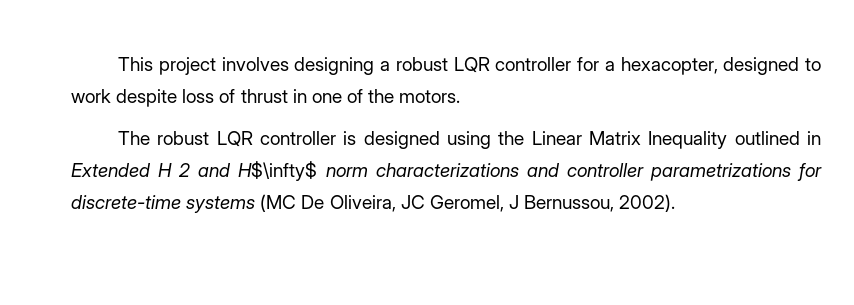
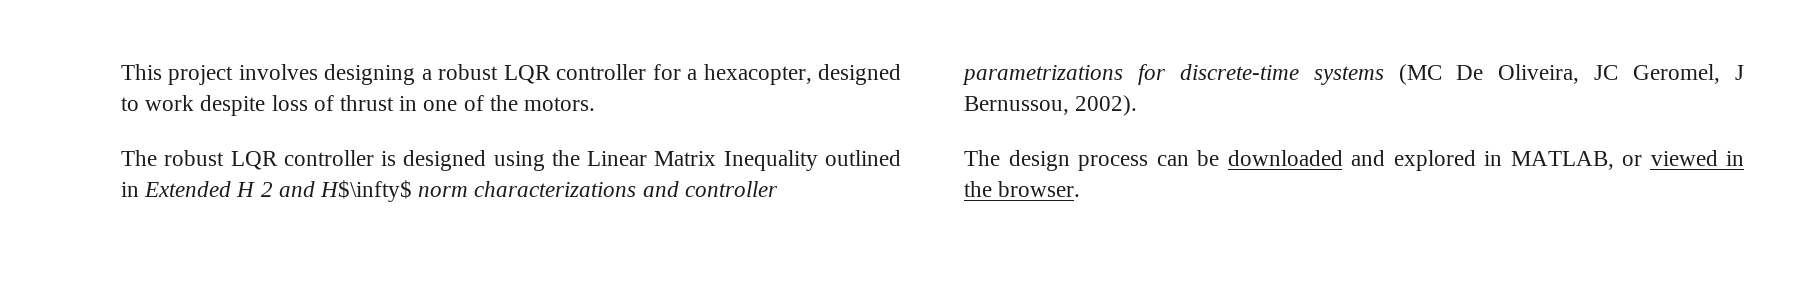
+ The design process can be downloaded and explored in MATLAB, or viewed in the browser.

